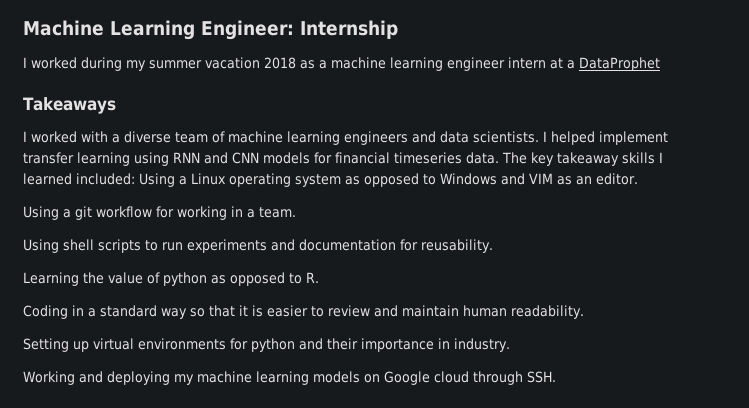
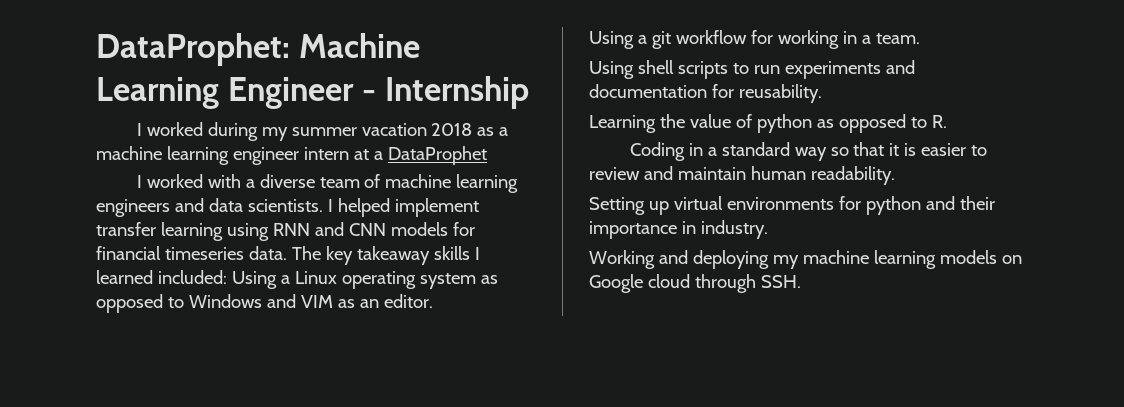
- Machine Learning Engineer: Internship
+ DataProphet: Machine Learning Engineer - Internship
- Takeaways

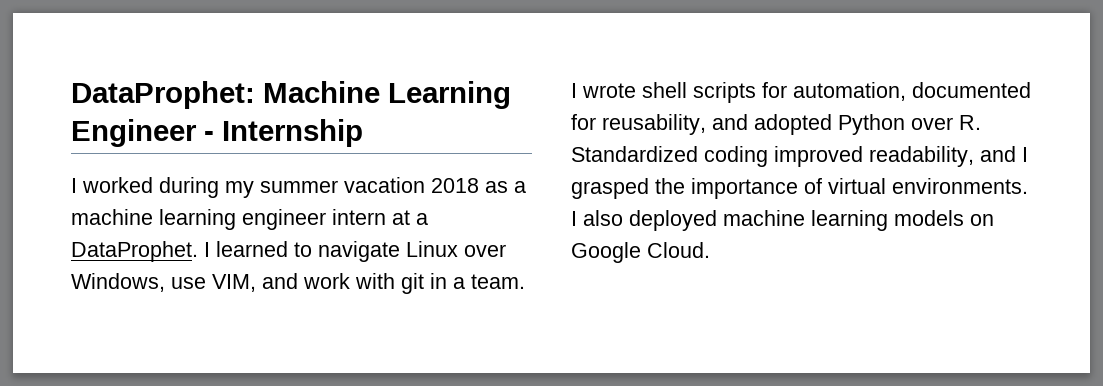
- I worked during my summer vacation 2018 as a machine learning engineer intern at a DataProphet
- I worked with a diverse team of machine learning engineers and data scientists. I helped implement transfer learning using RNN and CNN models for financial timeseries data. The key takeaway skills I learned included: Using a Linux operating system as opposed to Windows and VIM as an editor.
- Using a git workflow for working in a team.
- Using shell scripts to run experiments and documentation for reusability.
- Learning the value of python as opposed to R.
- Coding in a standard way so that it is easier to review and maintain human readability.
- Setting up virtual environments for python and their importance in industry.
- Working and deploying my machine learning models on Google cloud through SSH.
+ I worked during my summer vacation 2018 as a machine learning engineer intern at a DataProphet. I learned to navigate Linux over Windows, use VIM, and work with git in a team. I wrote shell scripts for automation, documented for reusability, and adopted Python over R. Standardized coding improved readability, and I grasped the importance of virtual environments. I also deployed machine learning models on Google Cloud.

